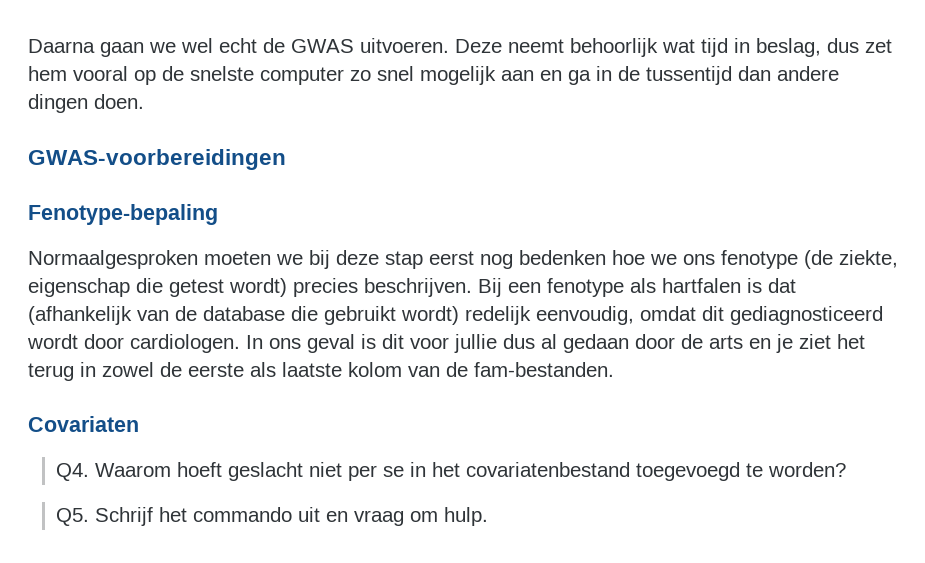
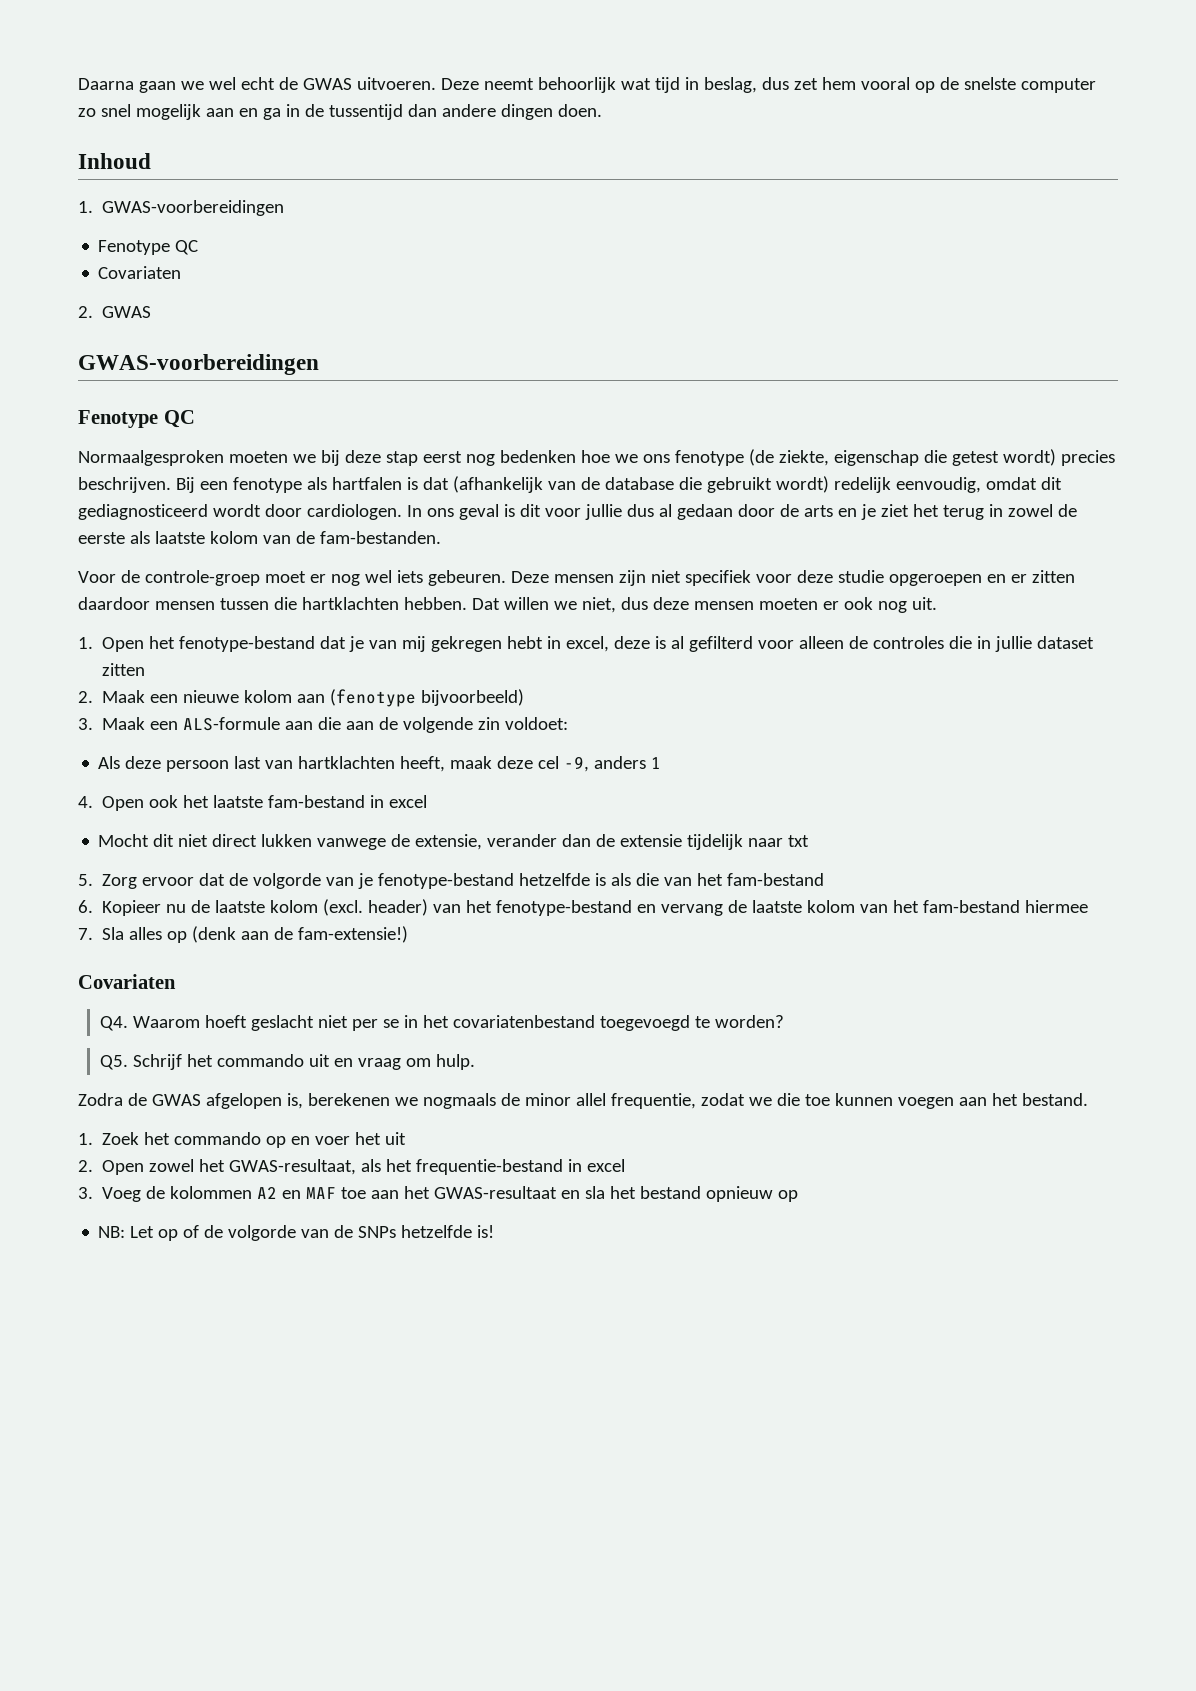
+ Inhoud
+ 1. GWAS-voorbereidingen
+ Fenotype QC
+ Covariaten
+ 2. GWAS
  GWAS-voorbereidingen
- Fenotype-bepaling
+ Fenotype QC
+ Voor de controle-groep moet er nog wel iets gebeuren. Deze mensen zijn niet specifiek voor deze studie opgeroepen en er zitten daardoor mensen tussen die hartklachten hebben. Dat willen we niet, dus deze mensen moeten er ook nog uit.
+ 1. Open het fenotype-bestand dat je van mij gekregen hebt in excel, deze is al gefilterd voor alleen de controles die in jullie dataset zitten
+ 2. Maak een nieuwe kolom aan (fenotype bijvoorbeeld)
+ 3. Maak een ALS-formule aan die aan de volgende zin voldoet:
+ Als deze persoon last van hartklachten heeft, maak deze cel -9, anders 1
+ 4. Open ook het laatste fam-bestand in excel
+ Mocht dit niet direct lukken vanwege de extensie, verander dan de extensie tijdelijk naar txt
+ 5. Zorg ervoor dat de volgorde van je fenotype-bestand hetzelfde is als die van het fam-bestand
+ 6. Kopieer nu de laatste kolom (excl. header) van het fenotype-bestand en vervang de laatste kolom van het fam-bestand hiermee
+ 7. Sla alles op (denk aan de fam-extensie!)
+ Zodra de GWAS afgelopen is, berekenen we nogmaals de minor allel frequentie, zodat we die toe kunnen voegen aan het bestand.
+ 1. Zoek het commando op en voer het uit
+ 2. Open zowel het GWAS-resultaat, als het frequentie-bestand in excel
+ 3. Voeg de kolommen A2 en MAF toe aan het GWAS-resultaat en sla het bestand opnieuw op
+ NB: Let op of de volgorde van de SNPs hetzelfde is!

